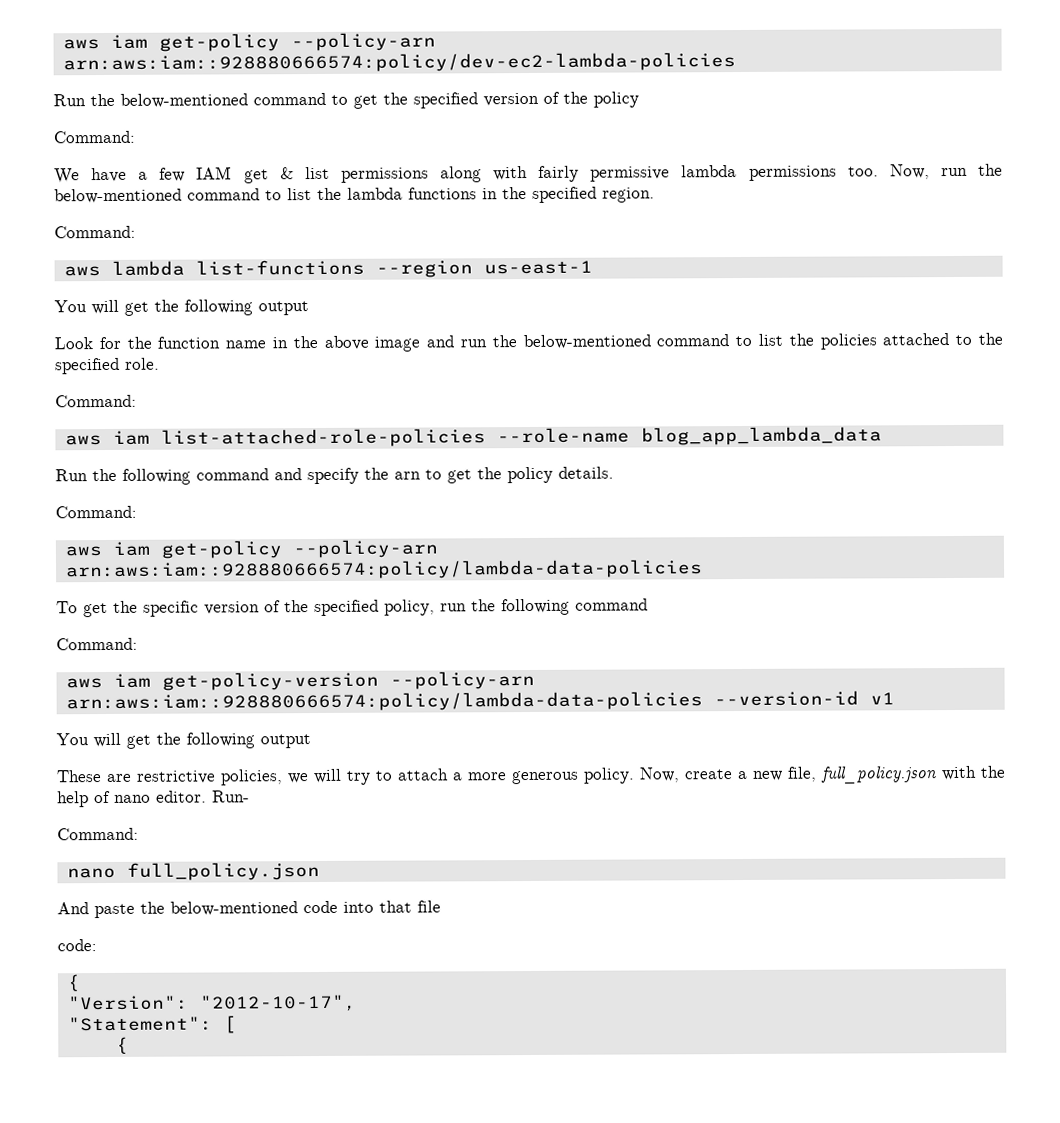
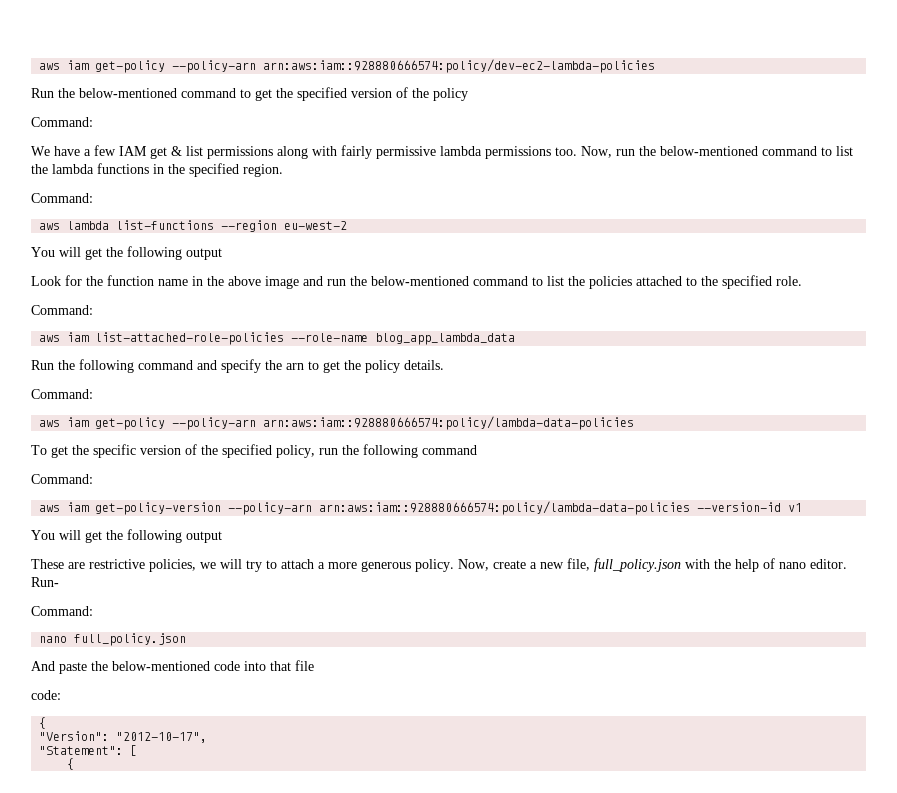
- aws lambda list-functions --region us-east-1
+ aws lambda list-functions --region eu-west-2

